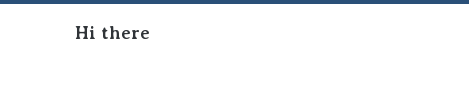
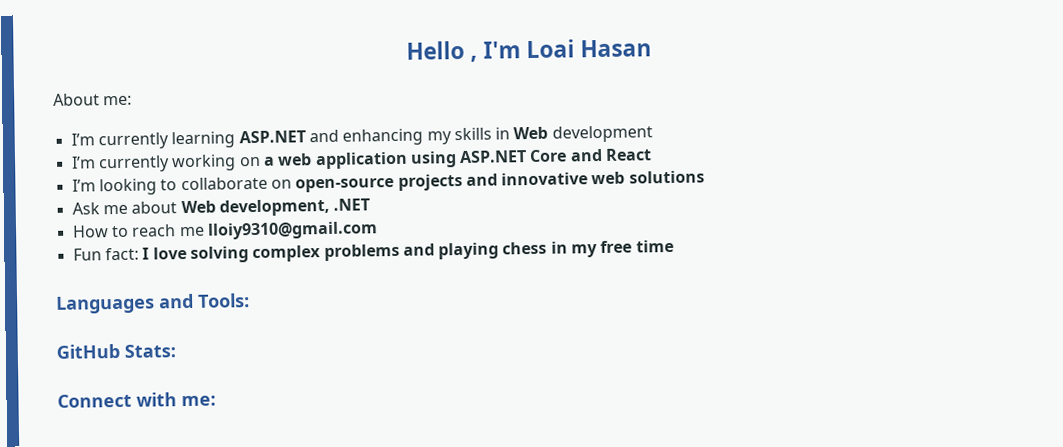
- Hi there
+ Hello , I'm Loai Hasan
+ About me:
+ I’m currently learning ASP.NET and enhancing my skills in Web development
+ I’m currently working on a web application using ASP.NET Core and React
+ I’m looking to collaborate on open-source projects and innovative web solutions
+ Ask me about Web development, .NET
+ How to reach me lloiy9310@gmail.com
+ Fun fact: I love solving complex problems and playing chess in my free time
+ Languages and Tools:
+ GitHub Stats:
+ Connect with me:

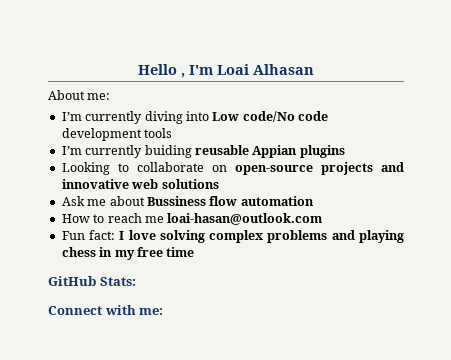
- Hello , I'm Loai Hasan
+ Hello , I'm Loai Alhasan
- I’m currently learning ASP.NET and enhancing my skills in Web development
- I’m currently working on a web application using ASP.NET Core and React
- I’m looking to collaborate on open-source projects and innovative web solutions
+ I’m currently diving into Low code/No code development tools
+ I’m currently buiding reusable Appian plugins
+ Looking to collaborate on open-source projects and innovative web solutions
- Ask me about Web development, .NET
+ Ask me about Bussiness flow automation
- How to reach me lloiy9310@gmail.com
+ How to reach me loai-hasan@outlook.com
- Languages and Tools:

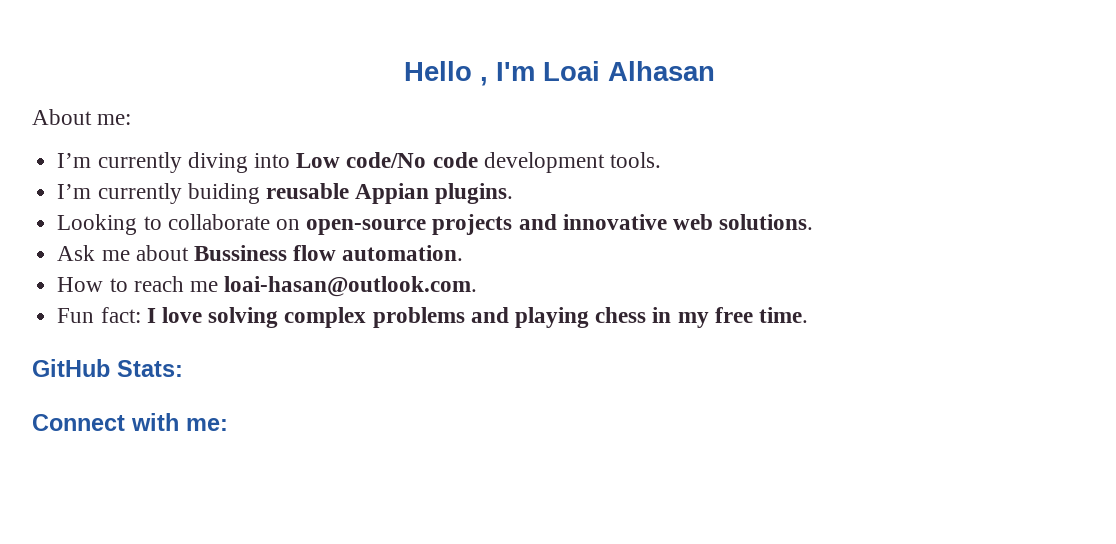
- I’m currently diving into Low code/No code development tools
+ I’m currently diving into Low code/No code development tools.
- I’m currently buiding reusable Appian plugins
+ I’m currently buiding reusable Appian plugins.
- Looking to collaborate on open-source projects and innovative web solutions
+ Looking to collaborate on open-source projects and innovative web solutions.
- Ask me about Bussiness flow automation
+ Ask me about Bussiness flow automation.
- How to reach me loai-hasan@outlook.com
+ How to reach me loai-hasan@outlook.com.
- Fun fact: I love solving complex problems and playing chess in my free time
+ Fun fact: I love solving complex problems and playing chess in my free time.

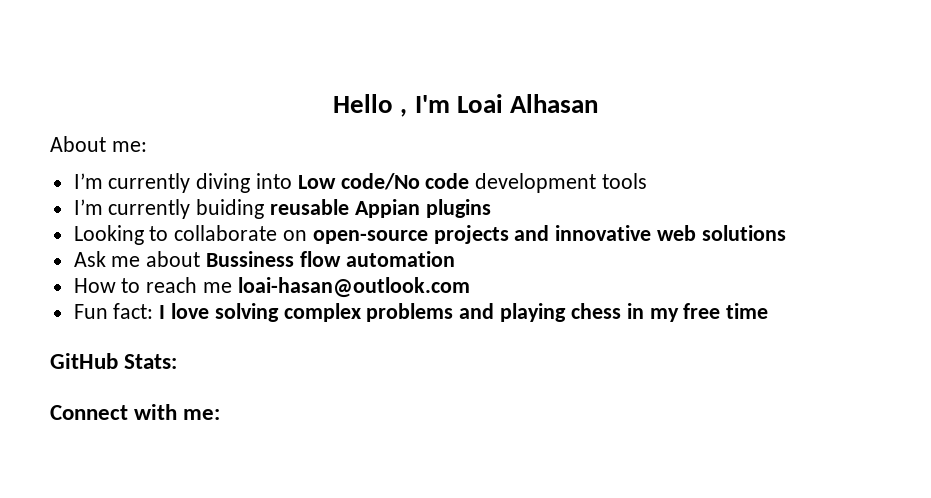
- I’m currently diving into Low code/No code development tools.
+ I’m currently diving into Low code/No code development tools
- I’m currently buiding reusable Appian plugins.
+ I’m currently buiding reusable Appian plugins
- Looking to collaborate on open-source projects and innovative web solutions.
+ Looking to collaborate on open-source projects and innovative web solutions
- Ask me about Bussiness flow automation.
+ Ask me about Bussiness flow automation
- How to reach me loai-hasan@outlook.com.
+ How to reach me loai-hasan@outlook.com
- Fun fact: I love solving complex problems and playing chess in my free time.
+ Fun fact: I love solving complex problems and playing chess in my free time

